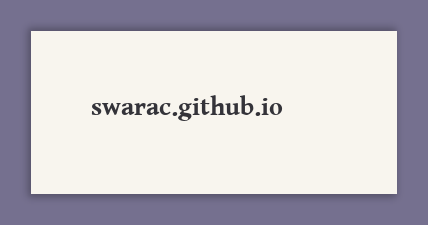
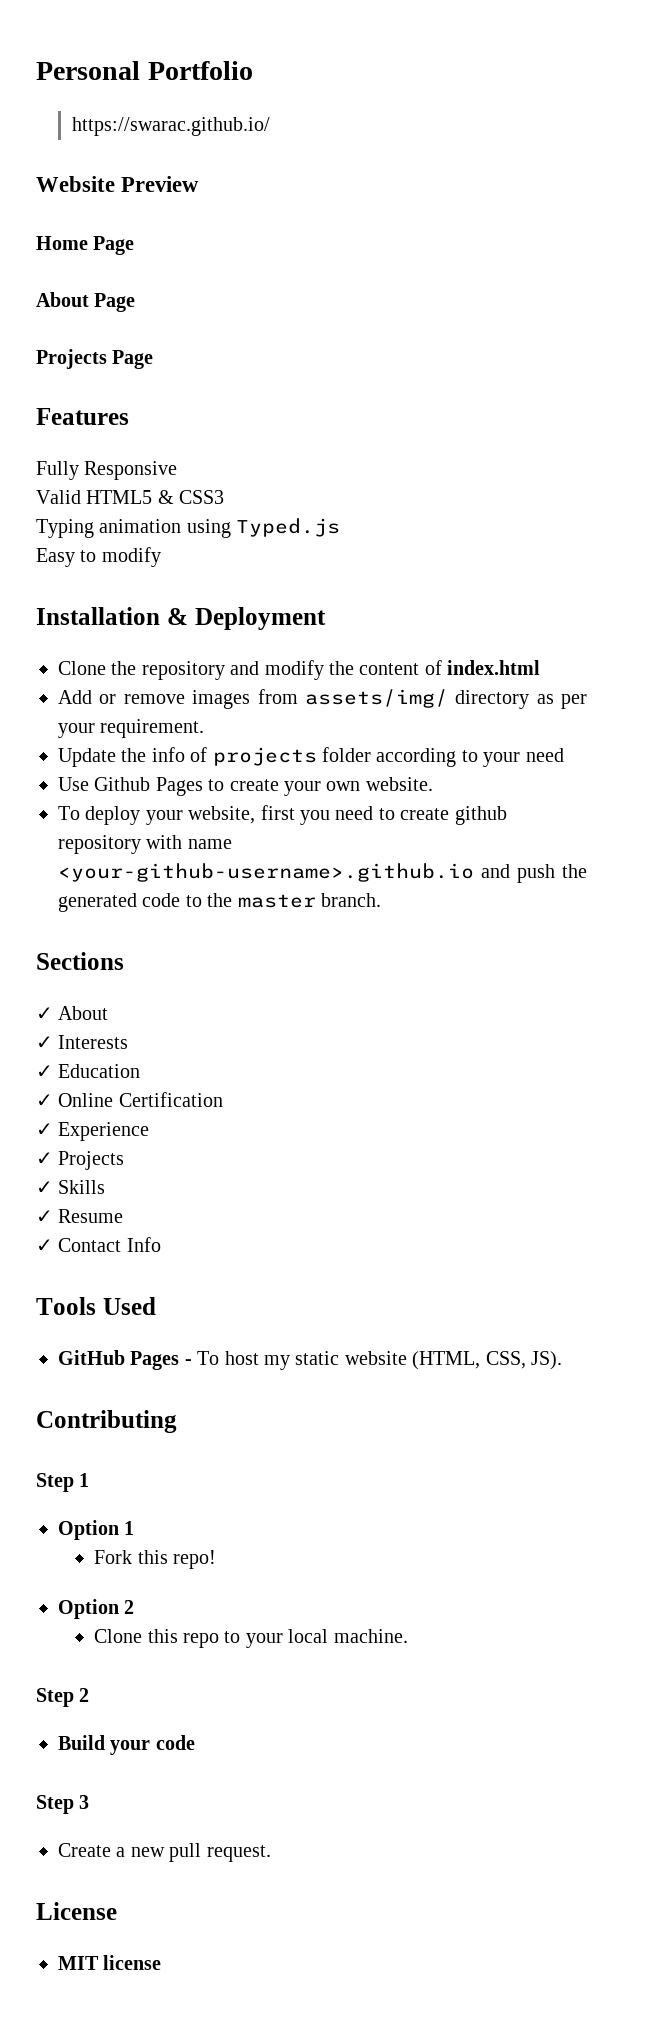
- swarac.github.io
+ Personal Portfolio
+ https://swarac.github.io/
+ Website Preview
+ Home Page
+ About Page
+ Projects Page
+ Features
+ Fully Responsive
+ Valid HTML5 & CSS3
+ Typing animation using Typed.js
+ Easy to modify
+ Installation & Deployment
+ Clone the repository and modify the content of index.html
+ Add or remove images from assets/img/ directory as per your requirement.
+ Update the info of projects folder according to your need
+ Use Github Pages to create your own website.
+ To deploy your website, first you need to create github repository with name <your-github-username>.github.io and push the generated code to the master branch.
+ Sections
+ ✓ About
+ ✓ Interests
+ ✓ Education
+ ✓ Online Certification
+ ✓ Experience
+ ✓ Projects
+ ✓ Skills
+ ✓ Resume
+ ✓ Contact Info
+ Tools Used
+ GitHub Pages - To host my static website (HTML, CSS, JS).
+ Contributing
+ Step 1
+ Option 1
+ Fork this repo!
+ Option 2
+ Clone this repo to your local machine.
+ Step 2
+ Build your code
+ Step 3
+ Create a new pull request.
+ License
+ MIT license

